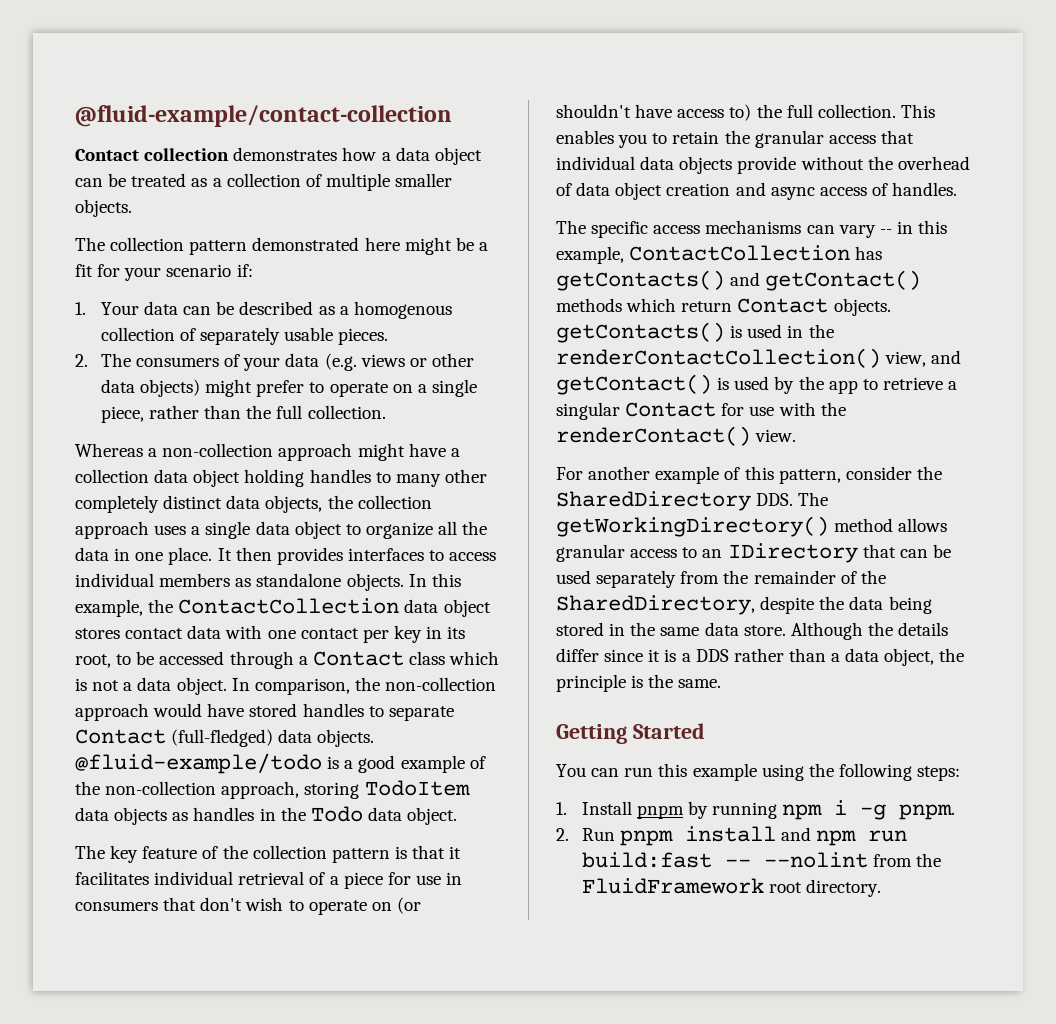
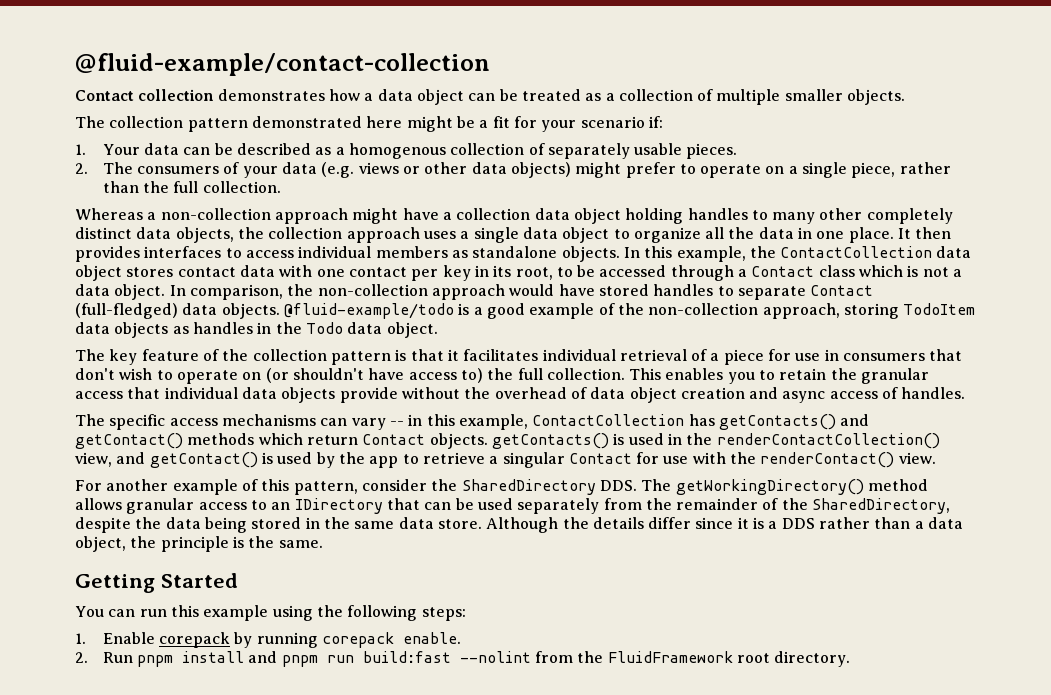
- 1. Install pnpm by running npm i -g pnpm.
+ 1. Enable corepack by running corepack enable.
- 2. Run pnpm install and npm run build:fast -- --nolint from the FluidFramework root directory.
+ 2. Run pnpm install and pnpm run build:fast --nolint from the FluidFramework root directory.

